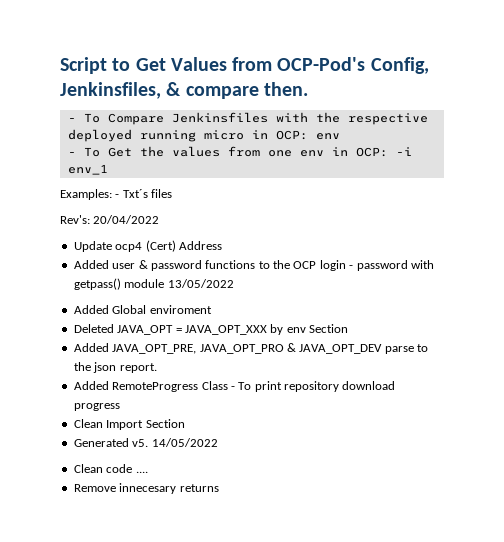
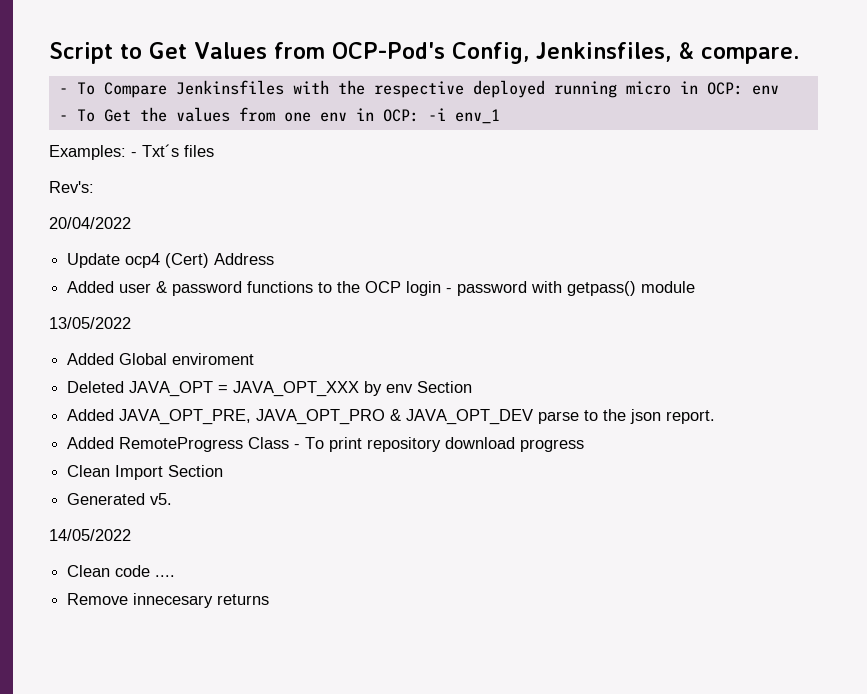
- Script to Get Values from OCP-Pod's Config, Jenkinsfiles, & compare then.
+ Script to Get Values from OCP-Pod's Config, Jenkinsfiles, & compare.
- Rev's: 20/04/2022
+ Rev's:
+ 20/04/2022
- Added user & password functions to the OCP login - password with getpass() module 13/05/2022
+ Added user & password functions to the OCP login - password with getpass() module
+ 13/05/2022
- Generated v5. 14/05/2022
+ Generated v5.
+ 14/05/2022

